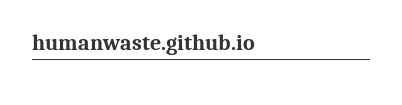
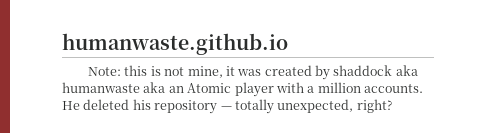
+ Note: this is not mine, it was created by shaddock aka humanwaste aka an Atomic player with a million accounts. He deleted his repository — totally unexpected, right?

